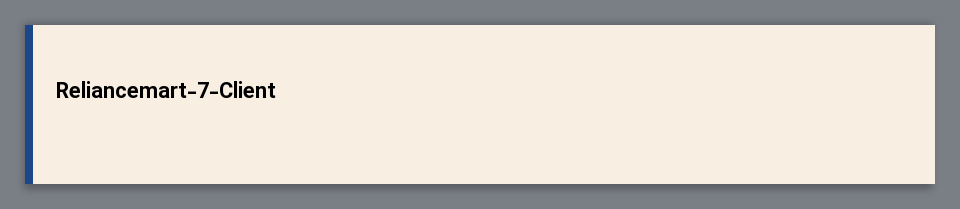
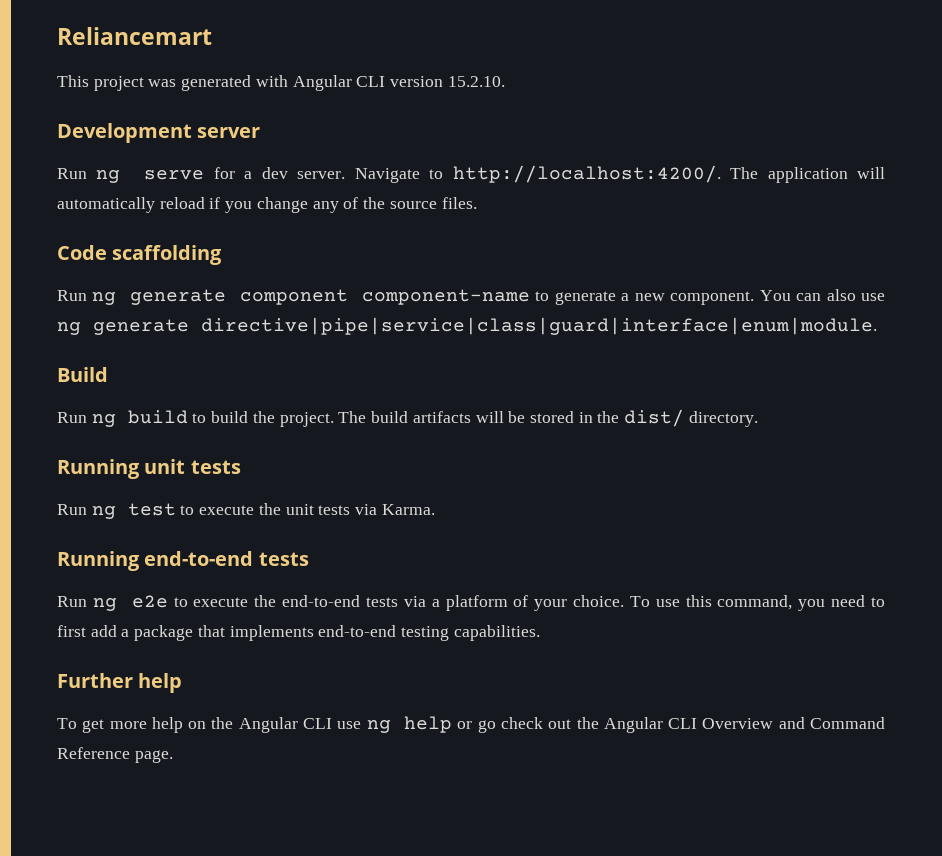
- Reliancemart-7-Client
+ Reliancemart
+ This project was generated with Angular CLI version 15.2.10.
+ Development server
+ Run ng serve for a dev server. Navigate to http://localhost:4200/. The application will automatically reload if you change any of the source files.
+ Code scaffolding
+ Run ng generate component component-name to generate a new component. You can also use ng generate directive|pipe|service|class|guard|interface|enum|module.
+ Build
+ Run ng build to build the project. The build artifacts will be stored in the dist/ directory.
+ Running unit tests
+ Run ng test to execute the unit tests via Karma.
+ Running end-to-end tests
+ Run ng e2e to execute the end-to-end tests via a platform of your choice. To use this command, you need to first add a package that implements end-to-end testing capabilities.
+ Further help
+ To get more help on the Angular CLI use ng help or go check out the Angular CLI Overview and Command Reference page.

